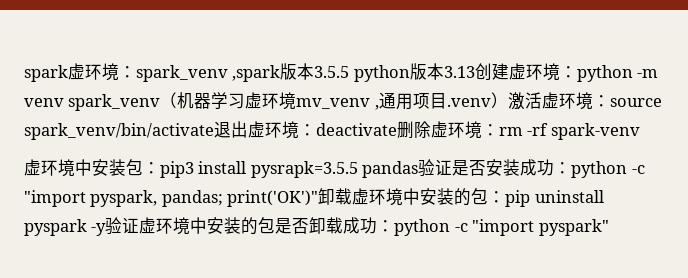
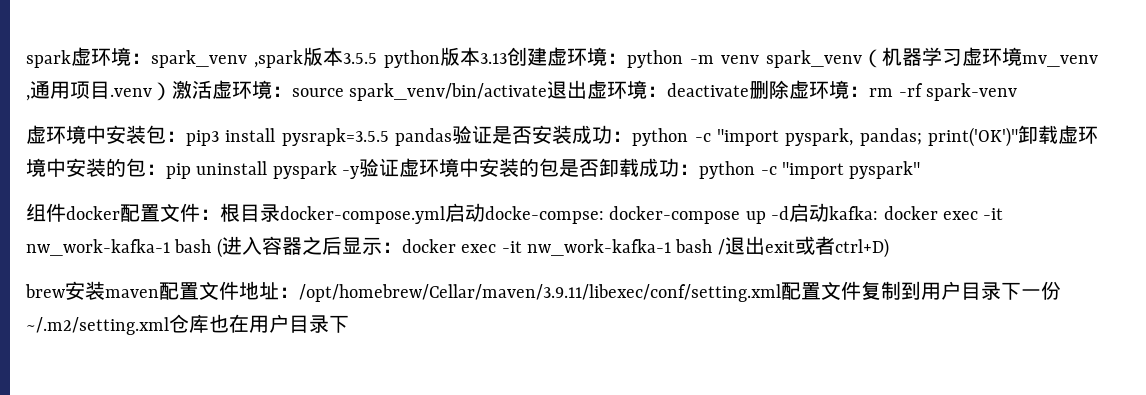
+ 组件docker配置文件：根目录docker-compose.yml启动docke-compse: docker-compose up -d启动kafka: docker exec -it nw_work-kafka-1 bash (进入容器之后显示：docker exec -it nw_work-kafka-1 bash /退出exit或者ctrl+D)
+ brew安装maven配置文件地址：/opt/homebrew/Cellar/maven/3.9.11/libexec/conf/setting.xml配置文件复制到用户目录下一份~/.m2/setting.xml仓库也在用户目录下

